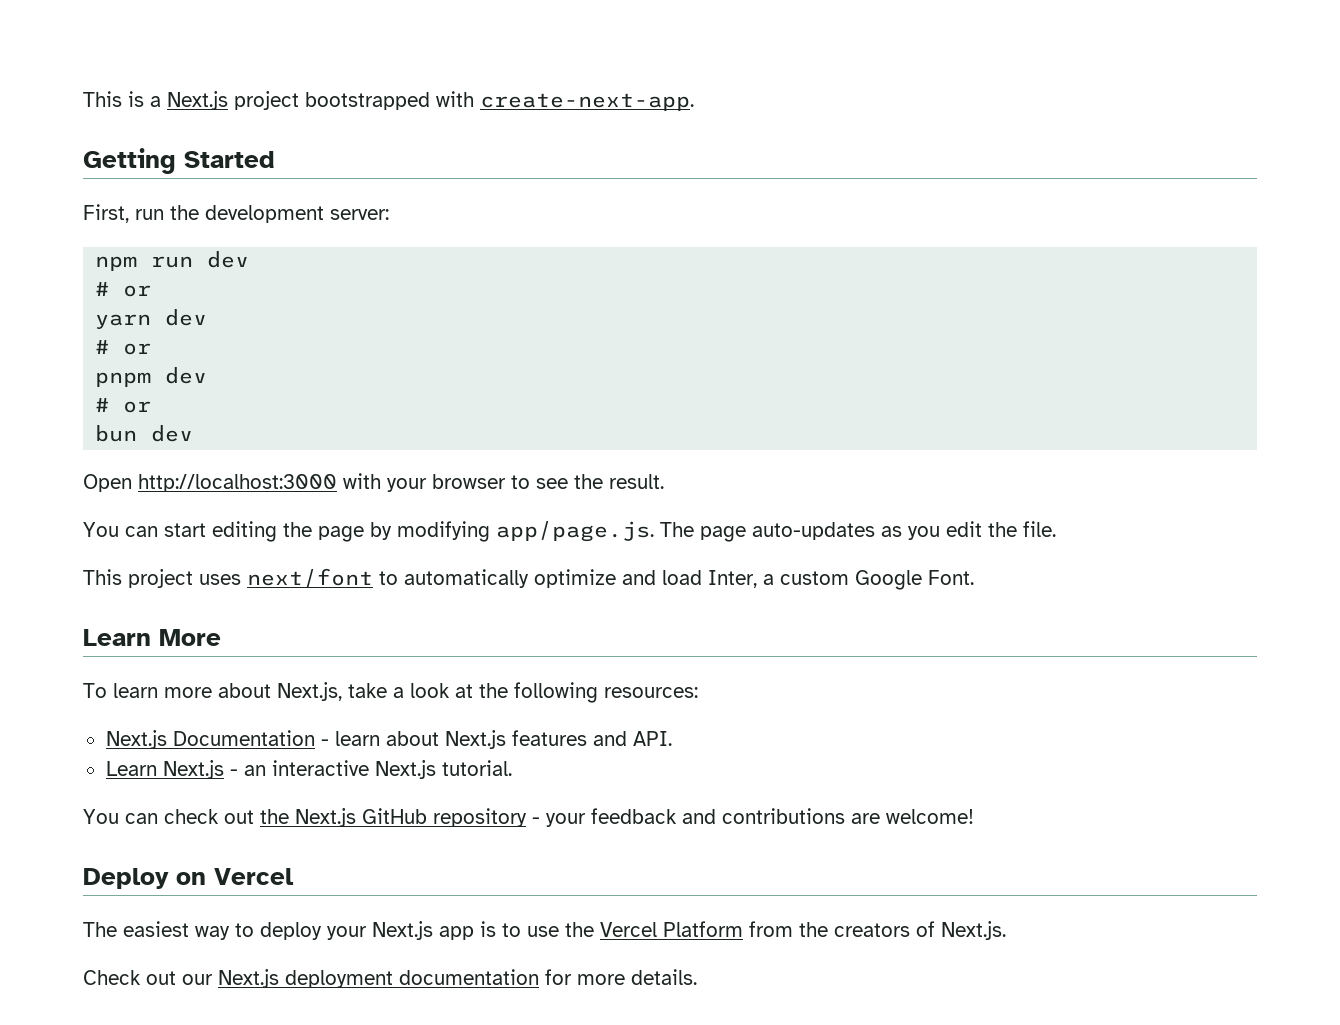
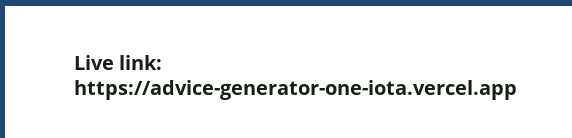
- This is a Next.js project bootstrapped with create-next-app.
- Getting Started
- First, run the development server:
- npm run dev
- # or
- yarn dev
- # or
- pnpm dev
- # or
- bun dev
- Open http://localhost:3000 with your browser to see the result.
- You can start editing the page by modifying app/page.js. The page auto-updates as you edit the file.
- This project uses next/font to automatically optimize and load Inter, a custom Google Font.
- Learn More
- To learn more about Next.js, take a look at the following resources:
- Next.js Documentation - learn about Next.js features and API.
- Learn Next.js - an interactive Next.js tutorial.
- You can check out the Next.js GitHub repository - your feedback and contributions are welcome!
- Deploy on Vercel
- The easiest way to deploy your Next.js app is to use the Vercel Platform from the creators of Next.js.
- Check out our Next.js deployment documentation for more details.
+ Live link: https://advice-generator-one-iota.vercel.app

